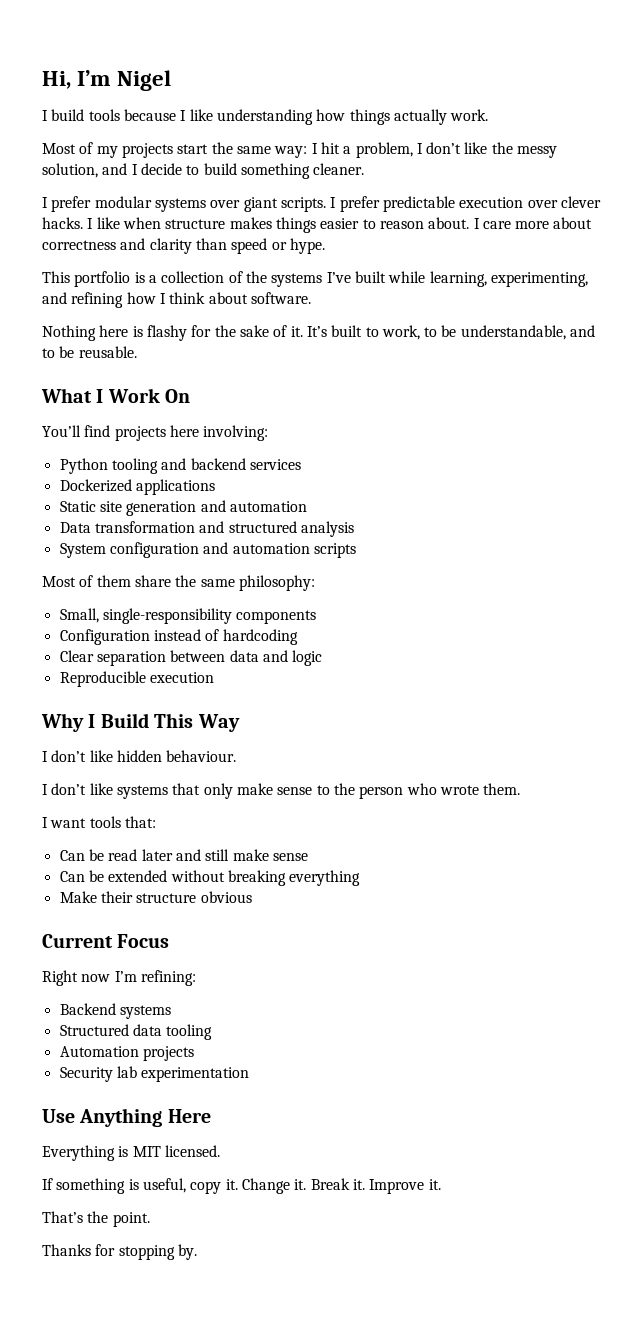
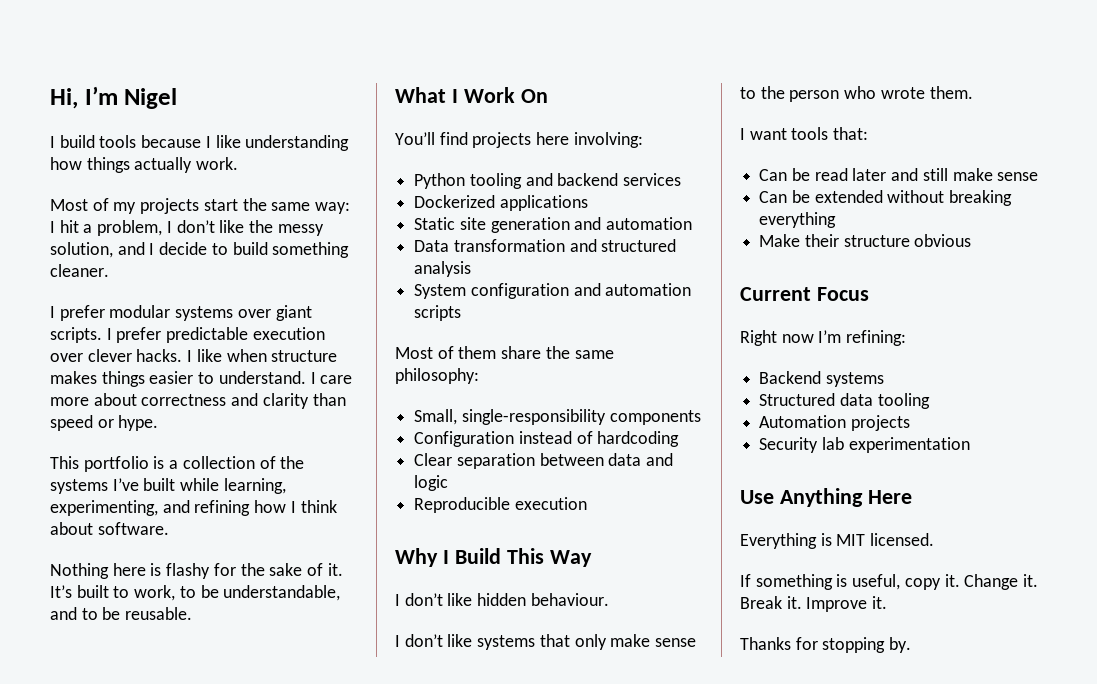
- I like when structure makes things easier to reason about.
+ I like when structure makes things easier to understand.
- That’s the point.

